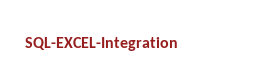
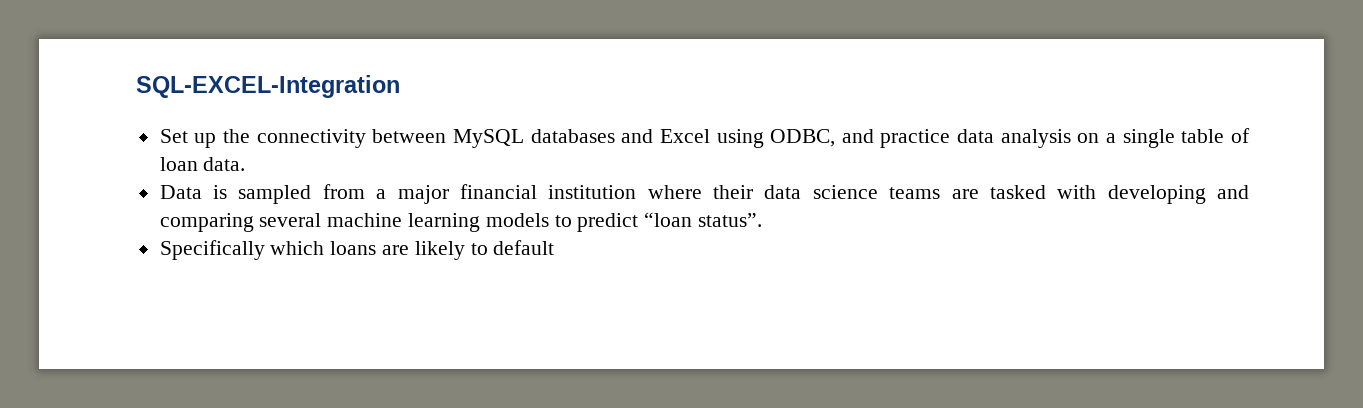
+ Set up the connectivity between MySQL databases and Excel using ODBC, and practice data analysis on a single table of loan data.
+ Data is sampled from a major financial institution where their data science teams are tasked with developing and comparing several machine learning models to predict “loan status”.
+ Specifically which loans are likely to default

